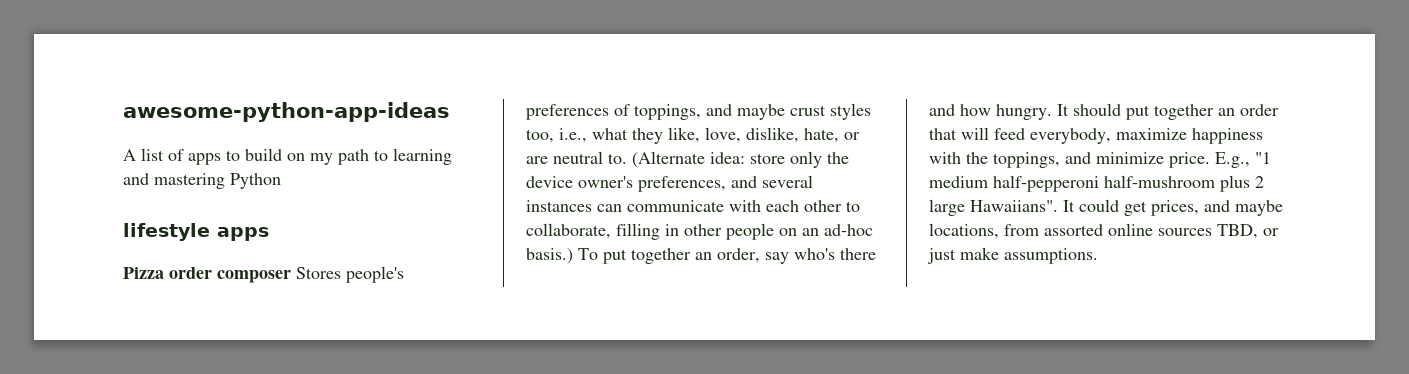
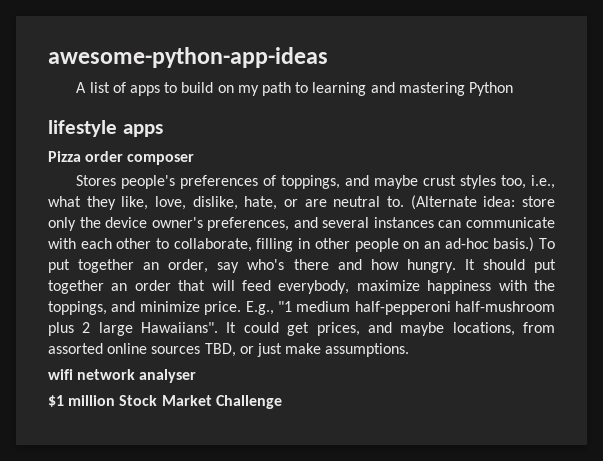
- Pizza order composer Stores people's preferences of toppings, and maybe crust styles too, i.e., what they like, love, dislike, hate, or are neutral to.
+ Pizza order composer
+ Stores people's preferences of toppings, and maybe crust styles too, i.e., what they like, love, dislike, hate, or are neutral to.
+ wifi network analyser
+ $1 million Stock Market Challenge

